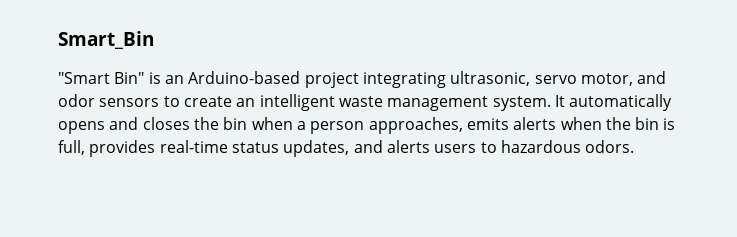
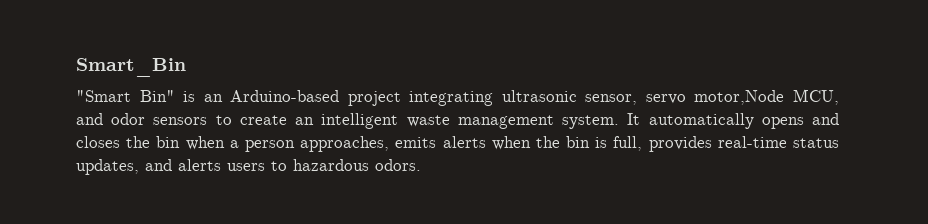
- "Smart Bin" is an Arduino-based project integrating ultrasonic, servo motor, and odor sensors to create an intelligent waste management system.
+ "Smart Bin" is an Arduino-based project integrating ultrasonic sensor, servo motor,Node MCU, and odor sensors to create an intelligent waste management system.

